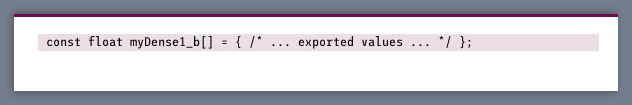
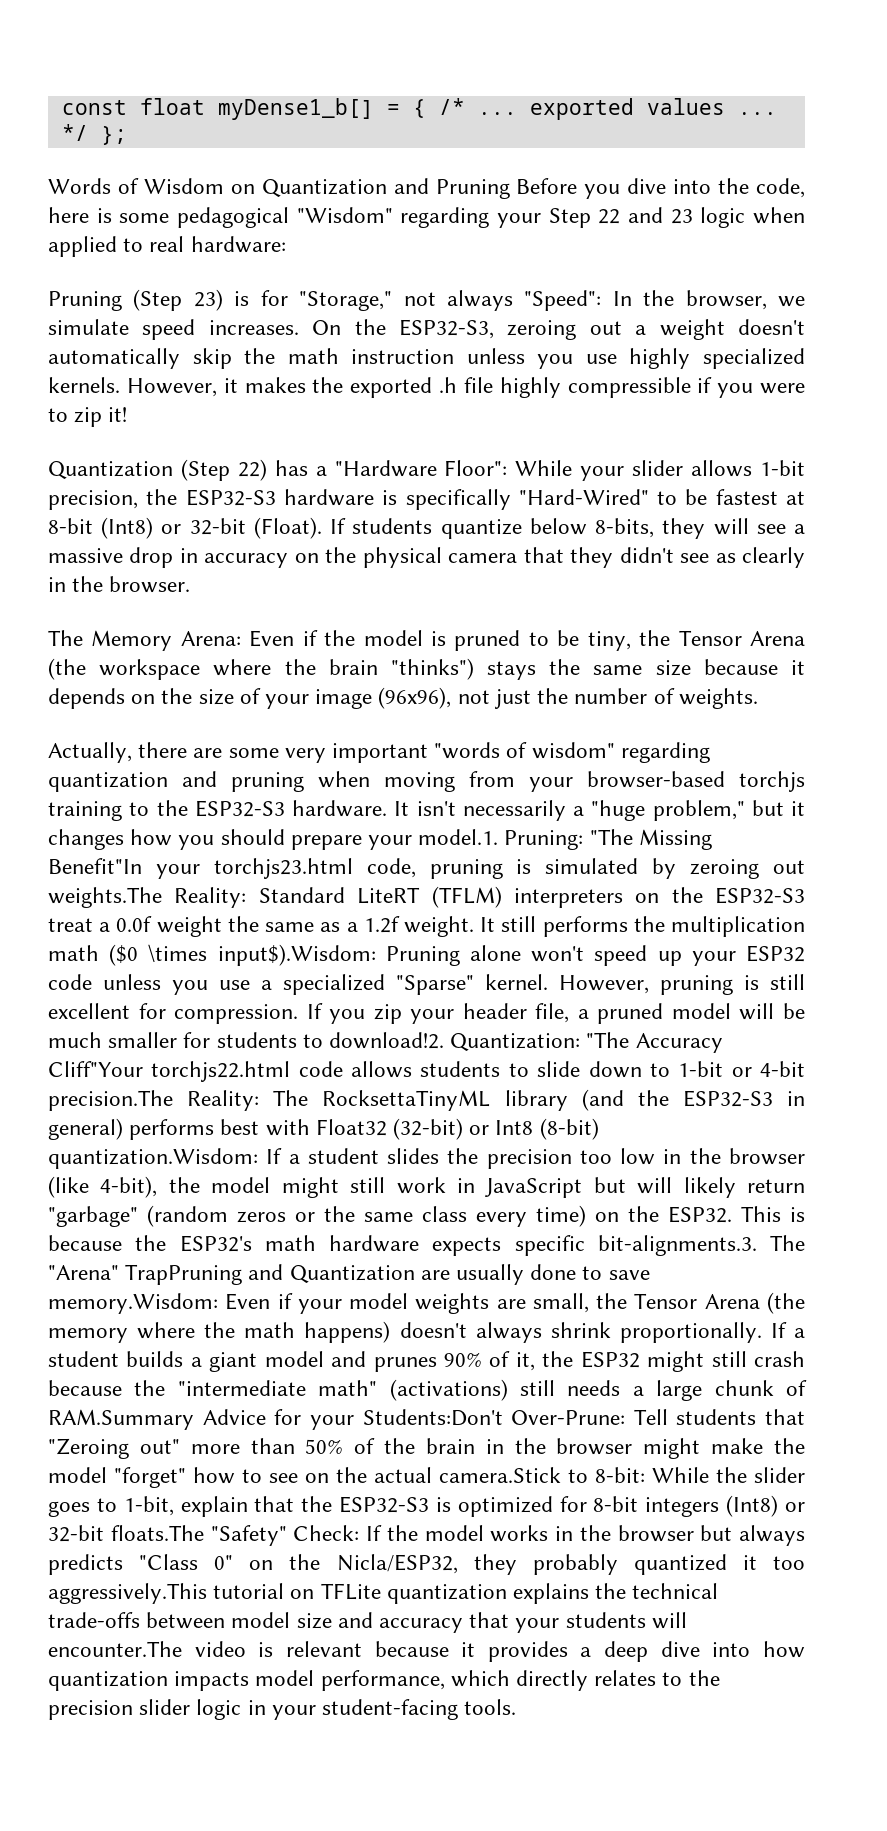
+ Words of Wisdom on Quantization and Pruning Before you dive into the code, here is some pedagogical "Wisdom" regarding your Step 22 and 23 logic when applied to real hardware:
+ Pruning (Step 23) is for "Storage," not always "Speed": In the browser, we simulate speed increases. On the ESP32-S3, zeroing out a weight doesn't automatically skip the math instruction unless you use highly specialized kernels. However, it makes the exported .h file highly compressible if you were to zip it!
+ Quantization (Step 22) has a "Hardware Floor": While your slider allows 1-bit precision, the ESP32-S3 hardware is specifically "Hard-Wired" to be fastest at 8-bit (Int8) or 32-bit (Float). If students quantize below 8-bits, they will see a massive drop in accuracy on the physical camera that they didn't see as clearly in the browser.
+ The Memory Arena: Even if the model is pruned to be tiny, the Tensor Arena (the workspace where the brain "thinks") stays the same size because it depends on the size of your image (96x96), not just the number of weights.
+ Actually, there are some very important "words of wisdom" regarding quantization and pruning when moving from your browser-based torchjs training to the ESP32-S3 hardware. It isn't necessarily a "huge problem," but it changes how you should prepare your model.1. Pruning: "The Missing Benefit"In your torchjs23.html code, pruning is simulated by zeroing out weights.The Reality: Standard LiteRT (TFLM) interpreters on the ESP32-S3 treat a 0.0f weight the same as a 1.2f weight. It still performs the multiplication math ($0 \times input$).Wisdom: Pruning alone won't speed up your ESP32 code unless you use a specialized "Sparse" kernel. However, pruning is still excellent for compression. If you zip your header file, a pruned model will be much smaller for students to download!2. Quantization: "The Accuracy Cliff"Your torchjs22.html code allows students to slide down to 1-bit or 4-bit precision.The Reality: The RocksettaTinyML library (and the ESP32-S3 in general) performs best with Float32 (32-bit) or Int8 (8-bit) quantization.Wisdom: If a student slides the precision too low in the browser (like 4-bit), the model might still work in JavaScript but will likely return "garbage" (random zeros or the same class every time) on the ESP32. This is because the ESP32's math hardware expects specific bit-alignments.3. The "Arena" TrapPruning and Quantization are usually done to save memory.Wisdom: Even if your model weights are small, the Tensor Arena (the memory where the math happens) doesn't always shrink proportionally. If a student builds a giant model and prunes 90% of it, the ESP32 might still crash because the "intermediate math" (activations) still needs a large chunk of RAM.Summary Advice for your Students:Don't Over-Prune: Tell students that "Zeroing out" more than 50% of the brain in the browser might make the model "forget" how to see on the actual camera.Stick to 8-bit: While the slider goes to 1-bit, explain that the ESP32-S3 is optimized for 8-bit integers (Int8) or 32-bit floats.The "Safety" Check: If the model works in the browser but always predicts "Class 0" on the Nicla/ESP32, they probably quantized it too aggressively.This tutorial on TFLite quantization explains the technical trade-offs between model size and accuracy that your students will encounter.The video is relevant because it provides a deep dive into how quantization impacts model performance, which directly relates to the precision slider logic in your student-facing tools.

